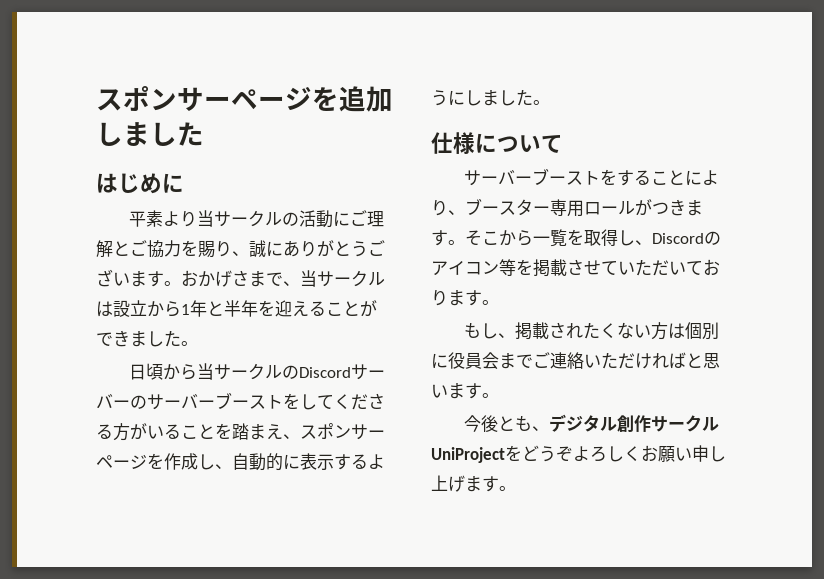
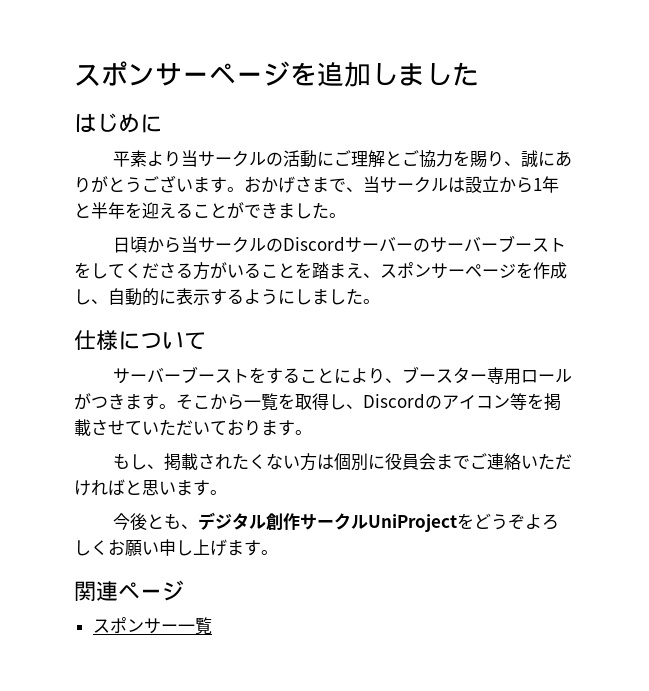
+ 関連ページ
+ スポンサー一覧

